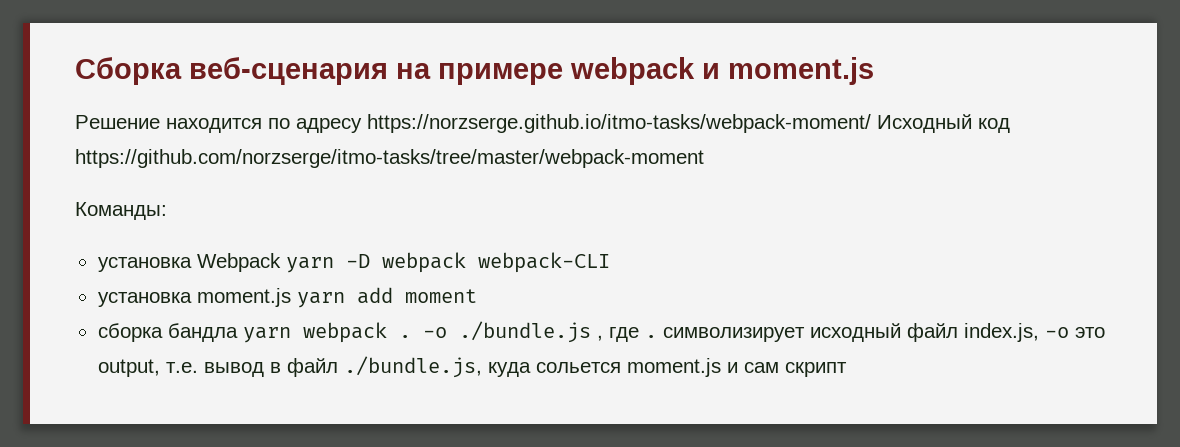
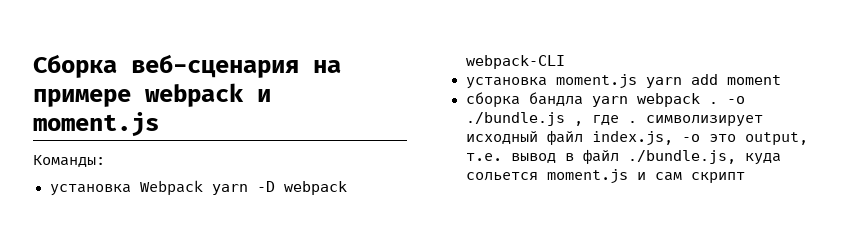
- Решение находится по адресу https://norzserge.github.io/itmo-tasks/webpack-moment/ Исходный код https://github.com/norzserge/itmo-tasks/tree/master/webpack-moment

